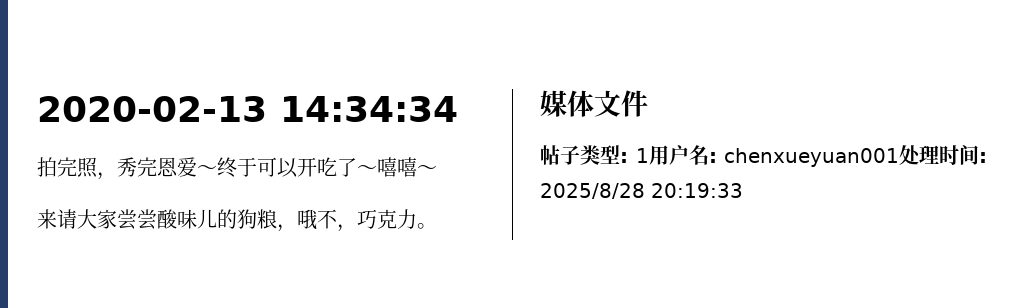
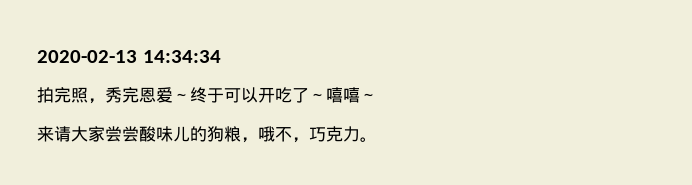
- 媒体文件
- 帖子类型: 1用户名: chenxueyuan001处理时间: 2025/8/28 20:19:33

